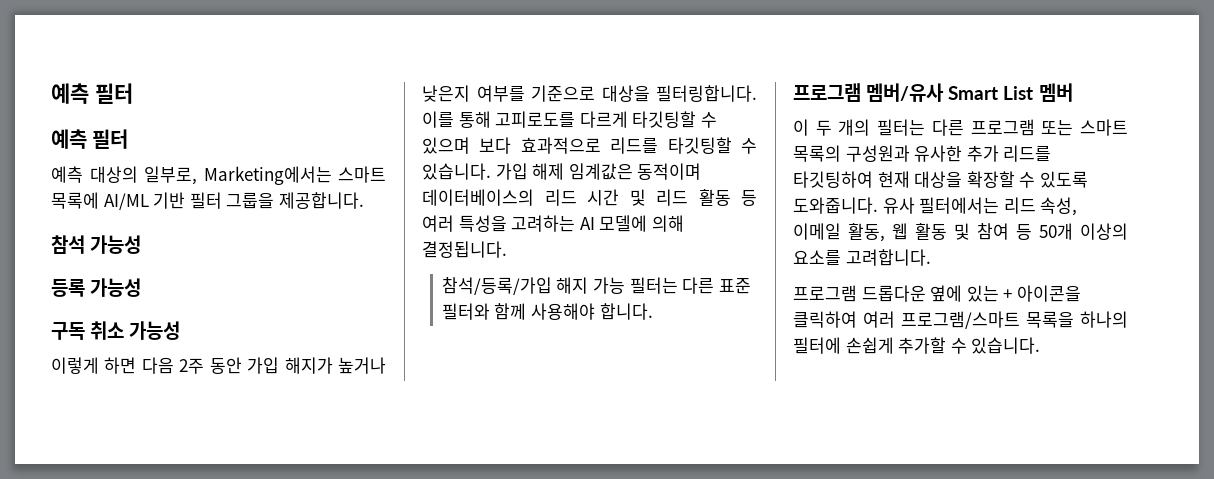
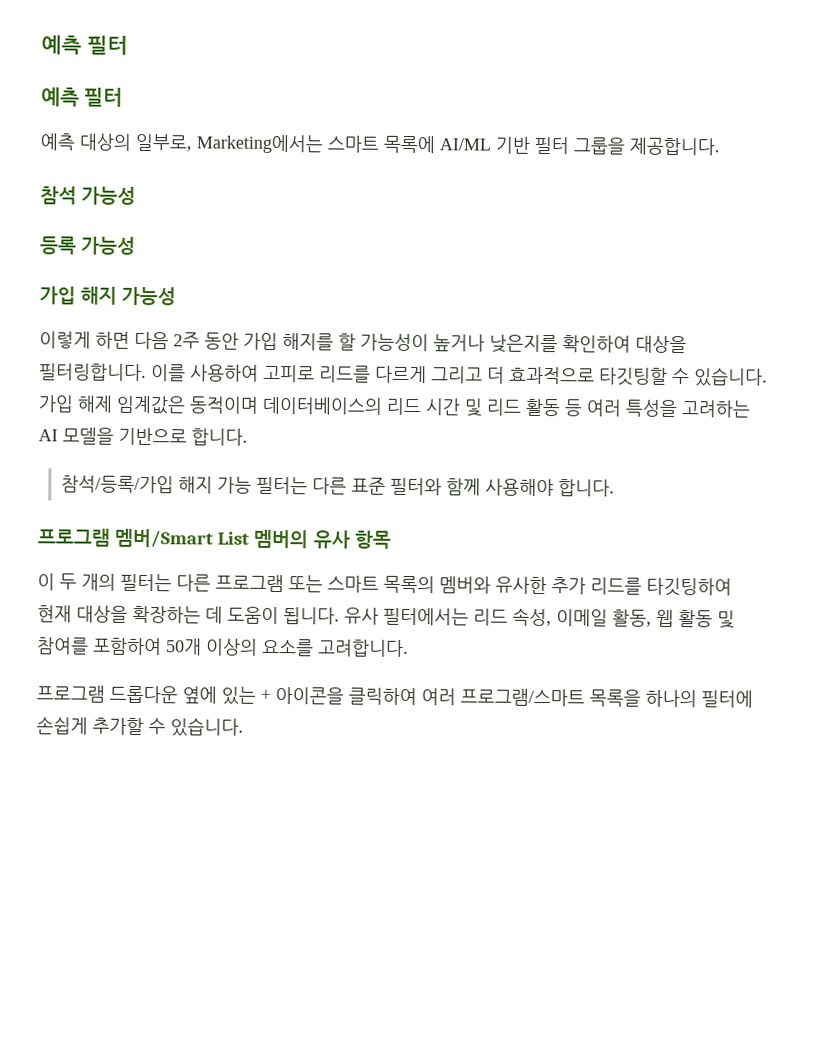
- 구독 취소 가능성
+ 가입 해지 가능성
- 이렇게 하면 다음 2주 동안 가입 해지가 높거나 낮은지 여부를 기준으로 대상을 필터링합니다. 이를 통해 고피로도를 다르게 타깃팅할 수 있으며 보다 효과적으로 리드를 타깃팅할 수 있습니다.
+ 이렇게 하면 다음 2주 동안 가입 해지를 할 가능성이 높거나 낮은지를 확인하여 대상을 필터링합니다. 이를 사용하여 고피로 리드를 다르게 그리고 더 효과적으로 타깃팅할 수 있습니다.
- 가입 해제 임계값은 동적이며 데이터베이스의 리드 시간 및 리드 활동 등 여러 특성을 고려하는 AI 모델에 의해 결정됩니다.
+ 가입 해제 임계값은 동적이며 데이터베이스의 리드 시간 및 리드 활동 등 여러 특성을 고려하는 AI 모델을 기반으로 합니다.
- 프로그램 멤버/유사 Smart List 멤버
+ 프로그램 멤버/Smart List 멤버의 유사 항목
- 이 두 개의 필터는 다른 프로그램 또는 스마트 목록의 구성원과 유사한 추가 리드를 타깃팅하여 현재 대상을 확장할 수 있도록 도와줍니다.
+ 이 두 개의 필터는 다른 프로그램 또는 스마트 목록의 멤버와 유사한 추가 리드를 타깃팅하여 현재 대상을 확장하는 데 도움이 됩니다.
- 유사 필터에서는 리드 속성, 이메일 활동, 웹 활동 및 참여 등 50개 이상의 요소를 고려합니다.
+ 유사 필터에서는 리드 속성, 이메일 활동, 웹 활동 및 참여를 포함하여 50개 이상의 요소를 고려합니다.

